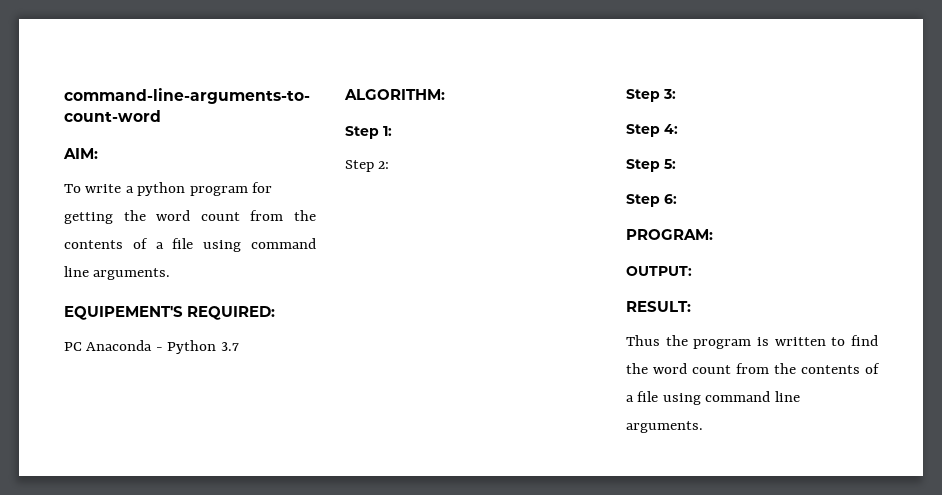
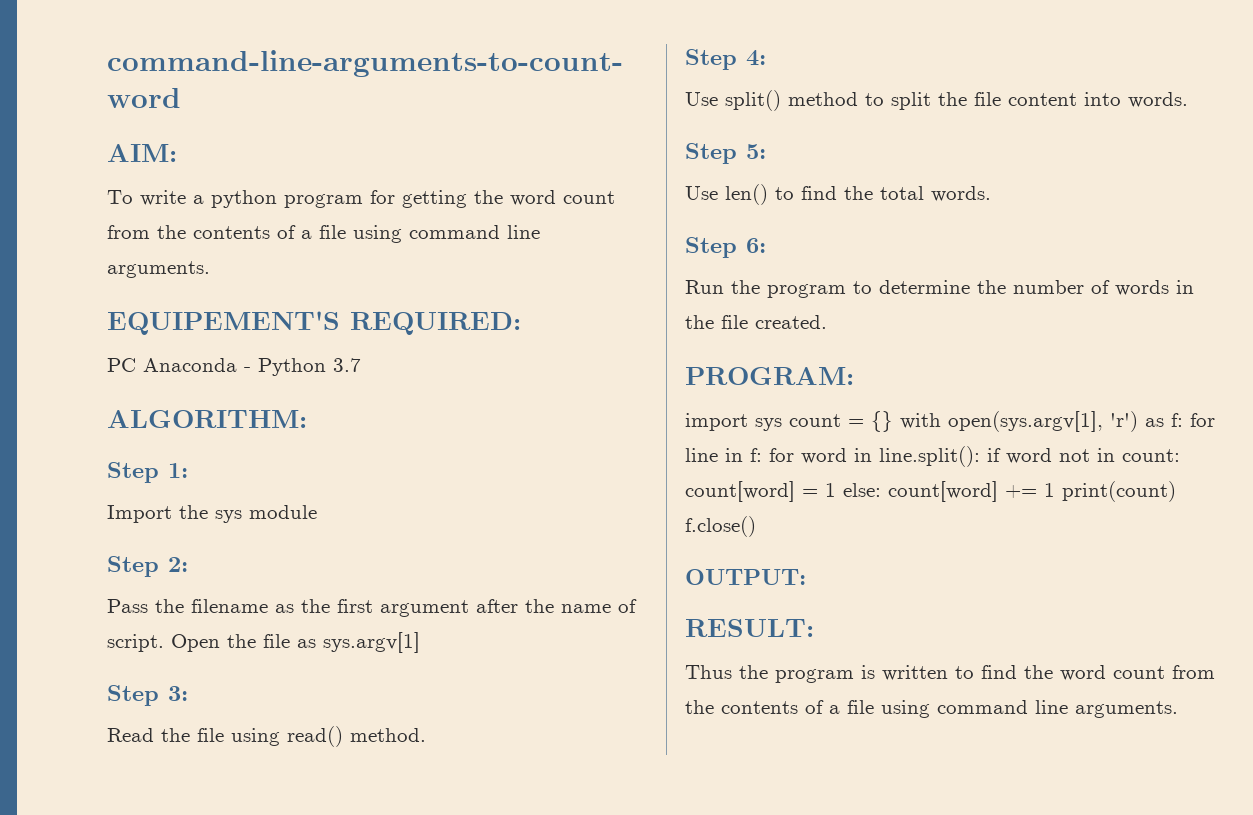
+ Import the sys module
  Step 2:
+ Pass the filename as the first argument after the name of script. Open the file as sys.argv[1]
  Step 3:
+ Read the file using read() method.
  Step 4:
+ Use split() method to split the file content into words.
  Step 5:
+ Use len() to find the total words.
  Step 6:
+ Run the program to determine the number of words in the file created.
  PROGRAM:
+ import sys count = {} with open(sys.argv[1], 'r') as f: for line in f: for word in line.split(): if word not in count: count[word] = 1 else: count[word] += 1 print(count) f.close()

